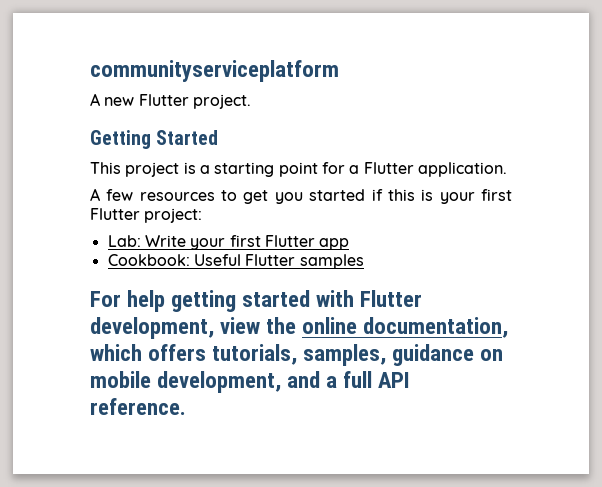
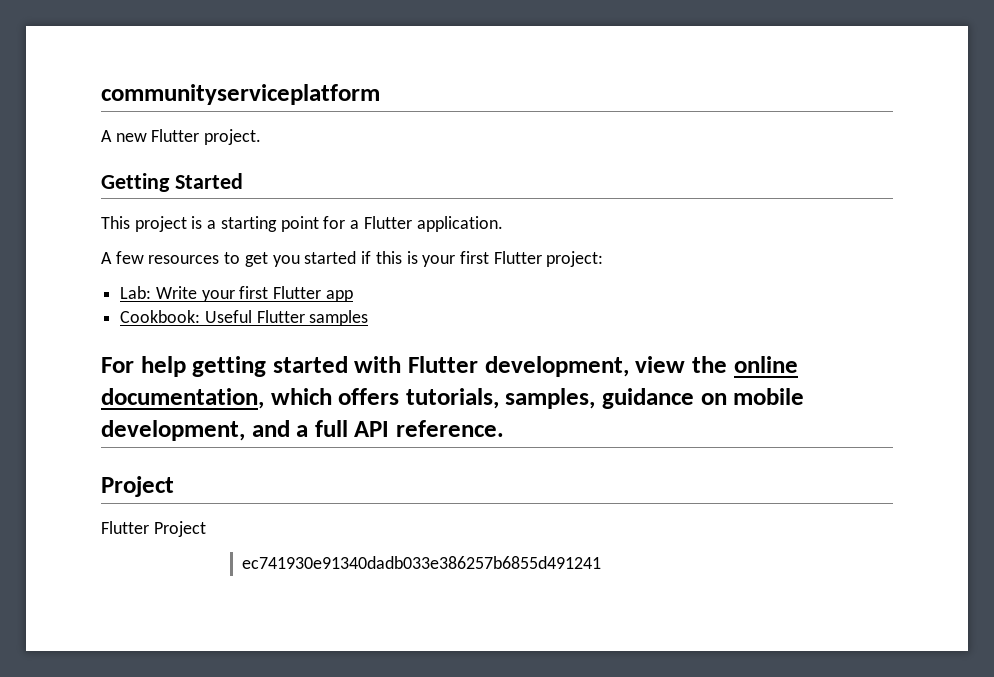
  For help getting started with Flutter development, view the online documentation, which offers tutorials, samples, guidance on mobile development, and a full API reference.
+ Project
+ Flutter Project
+ ec741930e91340dadb033e386257b6855d491241

